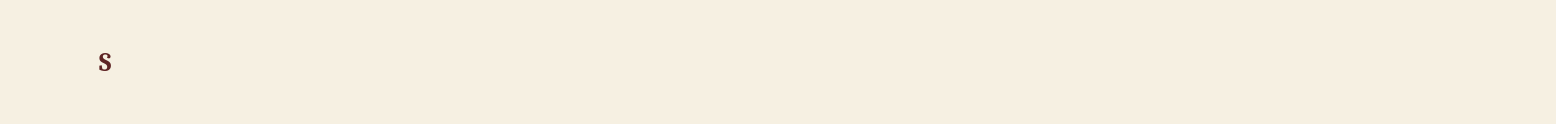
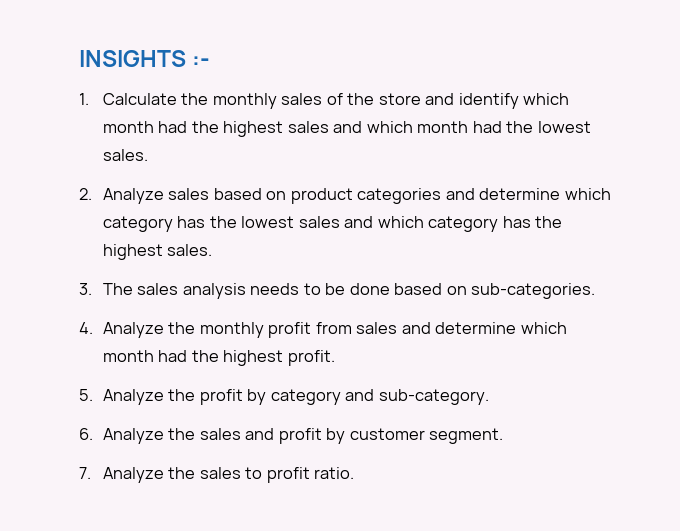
- S
+ INSIGHTS :-
+ 1. Calculate the monthly sales of the store and identify which month had the highest sales and which month had the lowest sales.
+ 2. Analyze sales based on product categories and determine which category has the lowest sales and which category has the highest sales.
+ 3. The sales analysis needs to be done based on sub-categories.
+ 4. Analyze the monthly profit from sales and determine which month had the highest profit.
+ 5. Analyze the profit by category and sub-category.
+ 6. Analyze the sales and profit by customer segment.
+ 7. Analyze the sales to profit ratio.

